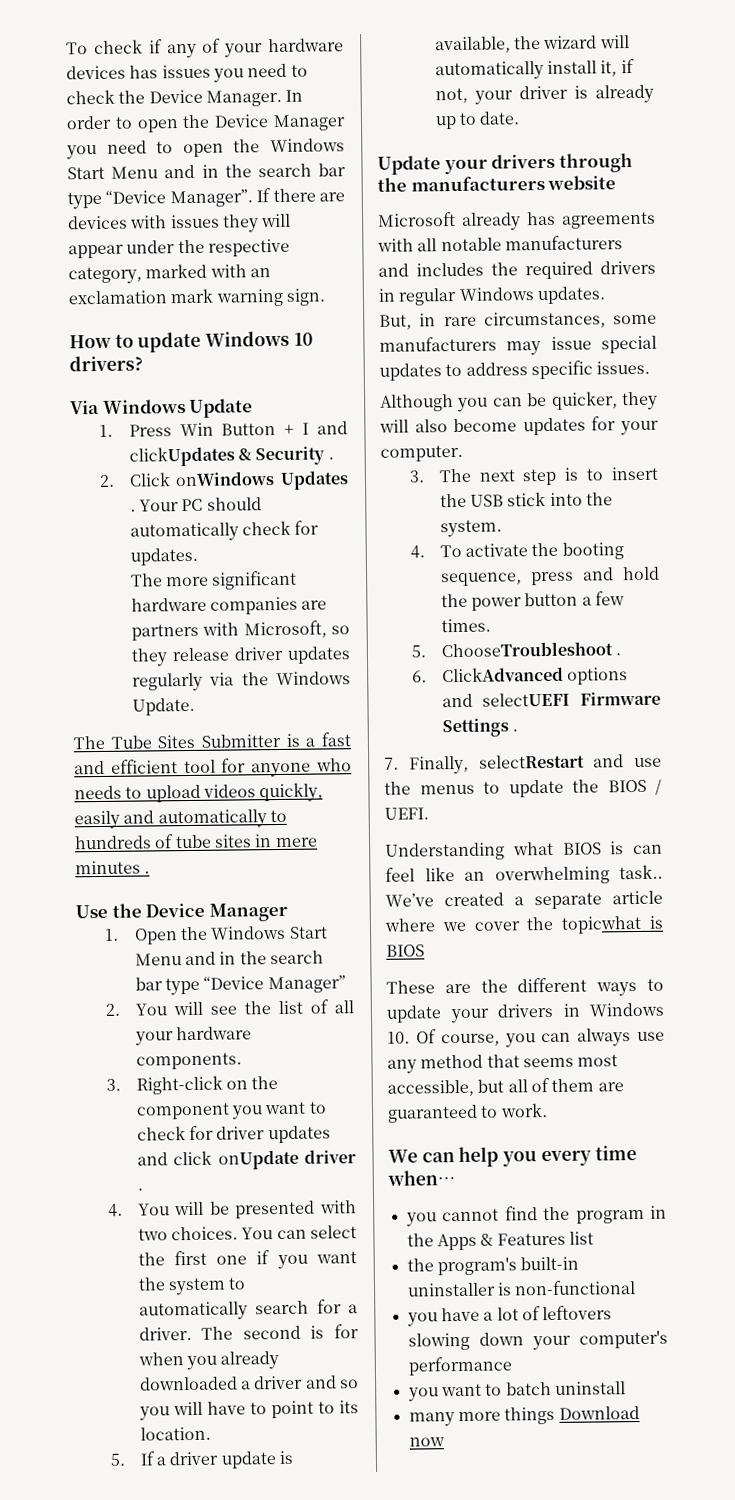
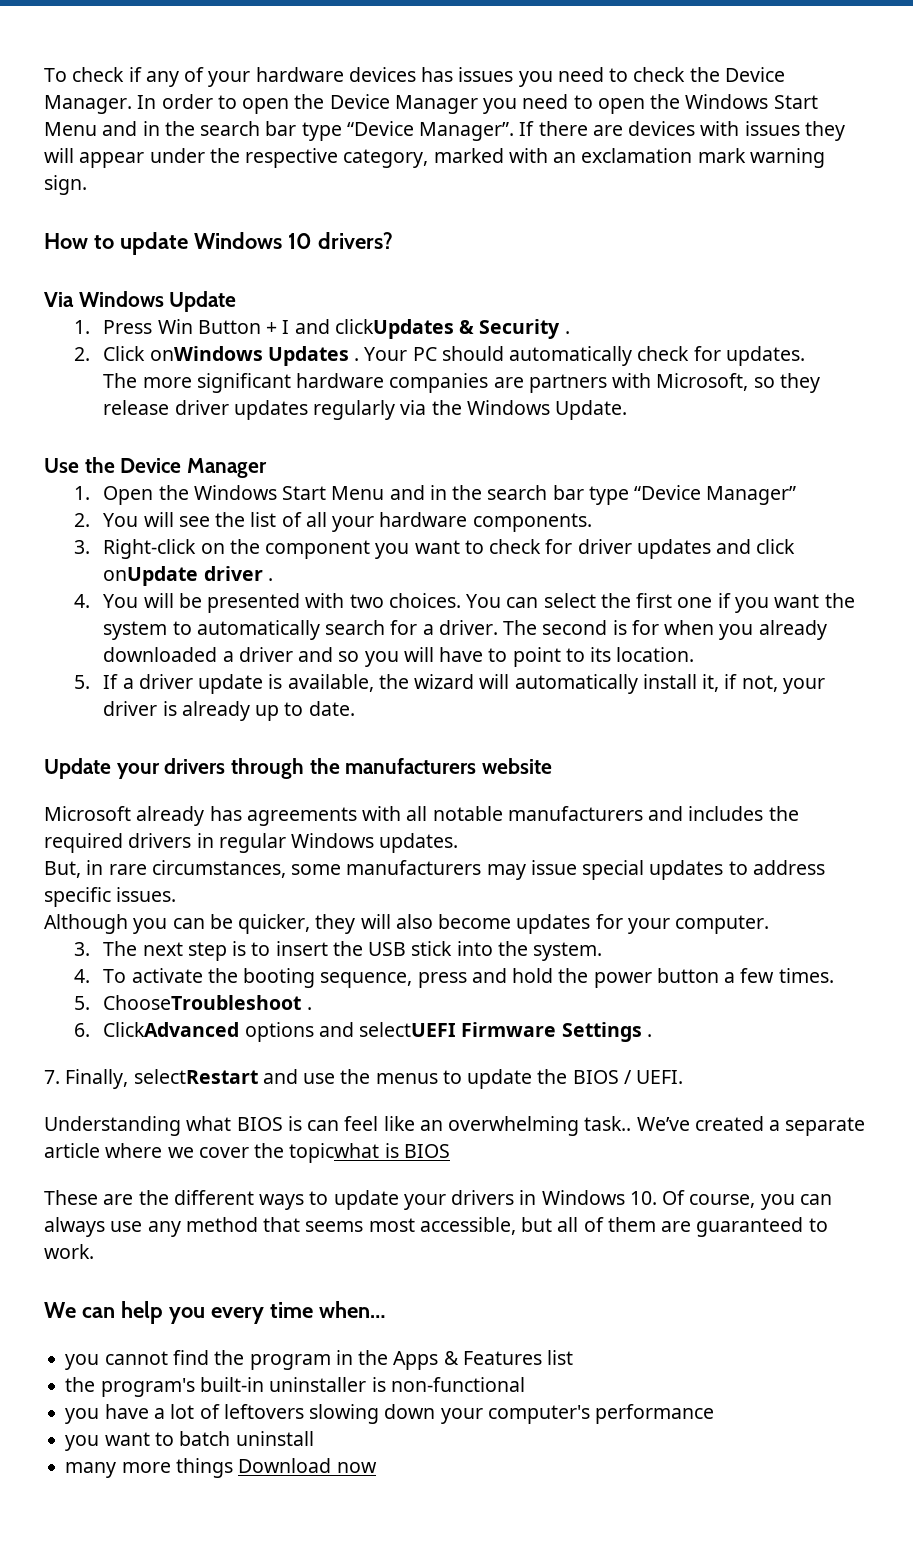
- The Tube Sites Submitter is a fast and efficient tool for anyone who needs to upload videos quickly, easily and automatically to hundreds of tube sites in mere minutes .

